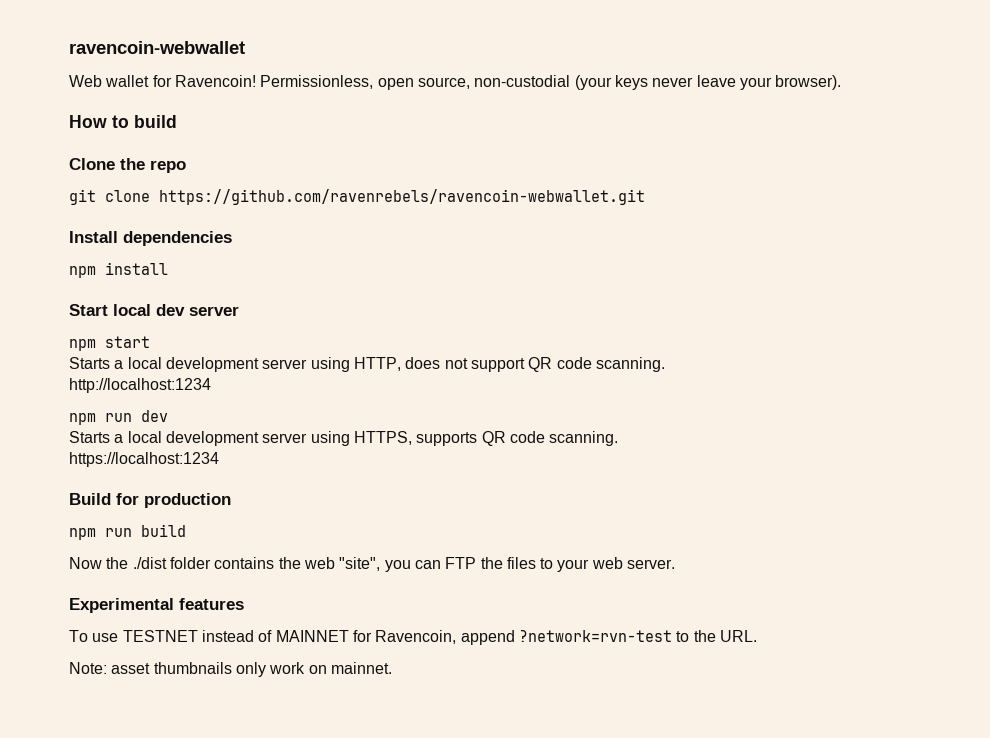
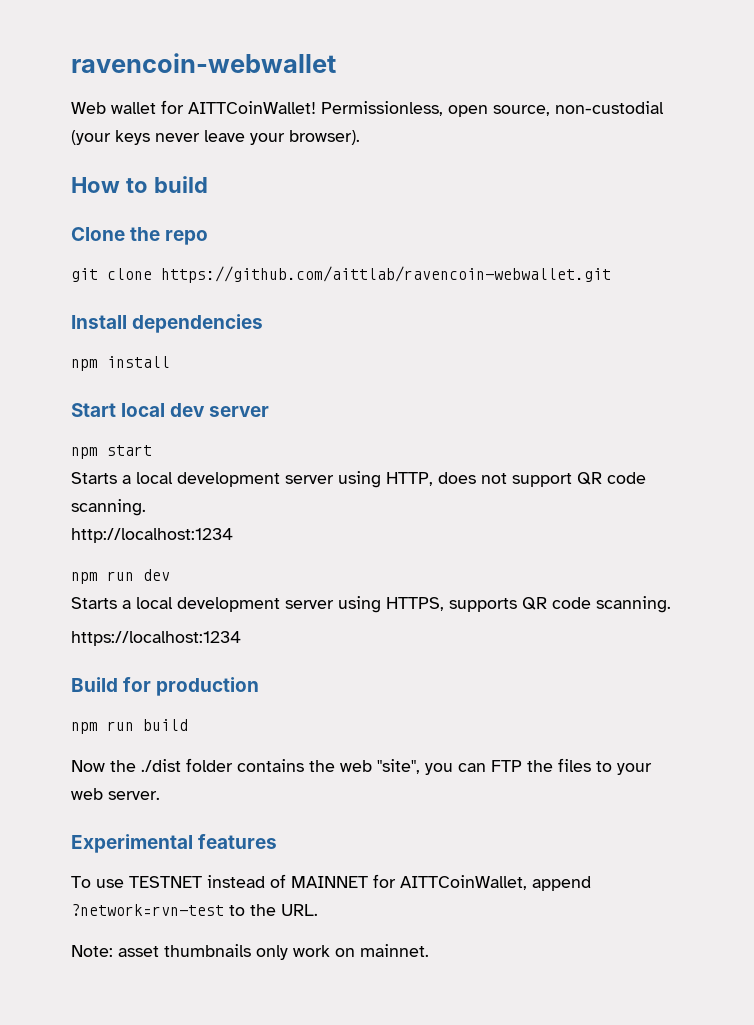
- Web wallet for Ravencoin!
+ Web wallet for AITTCoinWallet!
- git clone https://github.com/ravenrebels/ravencoin-webwallet.git
+ git clone https://github.com/aittlab/ravencoin-webwallet.git
- To use TESTNET instead of MAINNET for Ravencoin, append ?network=rvn-test to the URL.
+ To use TESTNET instead of MAINNET for AITTCoinWallet, append ?network=rvn-test to the URL.

